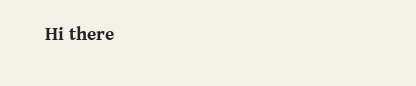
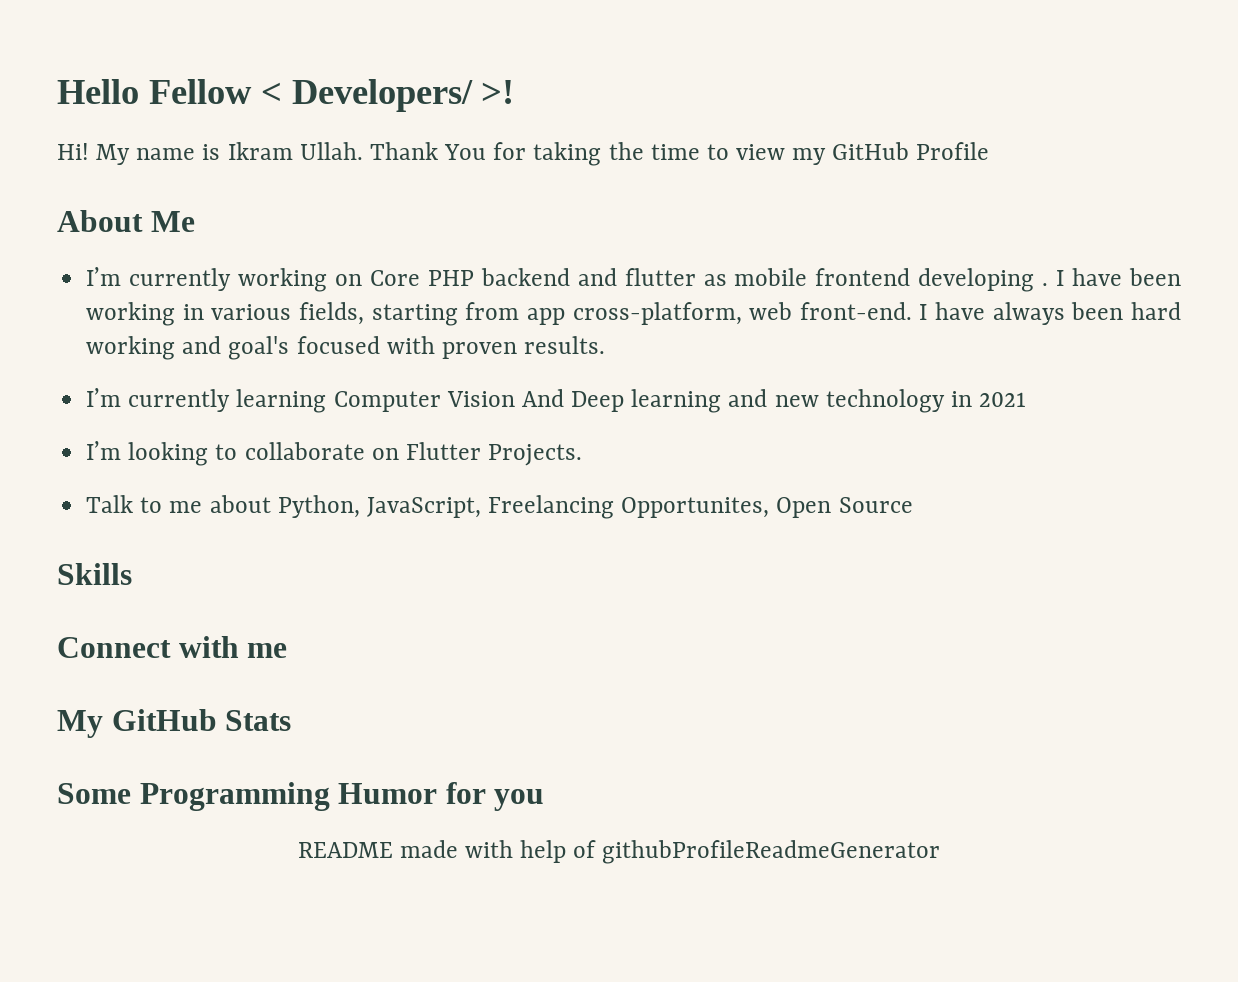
- Hi there
+ Hello Fellow < Developers/ >!
+ Hi! My name is Ikram Ullah. Thank You for taking the time to view my GitHub Profile
+ About Me
+ I’m currently working on Core PHP backend and flutter as mobile frontend developing . I have been working in various fields, starting from app cross-platform, web front-end. I have always been hard working and goal's focused with proven results.
+ I’m currently learning Computer Vision And Deep learning and new technology in 2021
+ I’m looking to collaborate on Flutter Projects.
+ Talk to me about Python, JavaScript, Freelancing Opportunites, Open Source
+ Skills
+ Connect with me
+ My GitHub Stats
+ Some Programming Humor for you
+ README made with help of githubProfileReadmeGenerator

